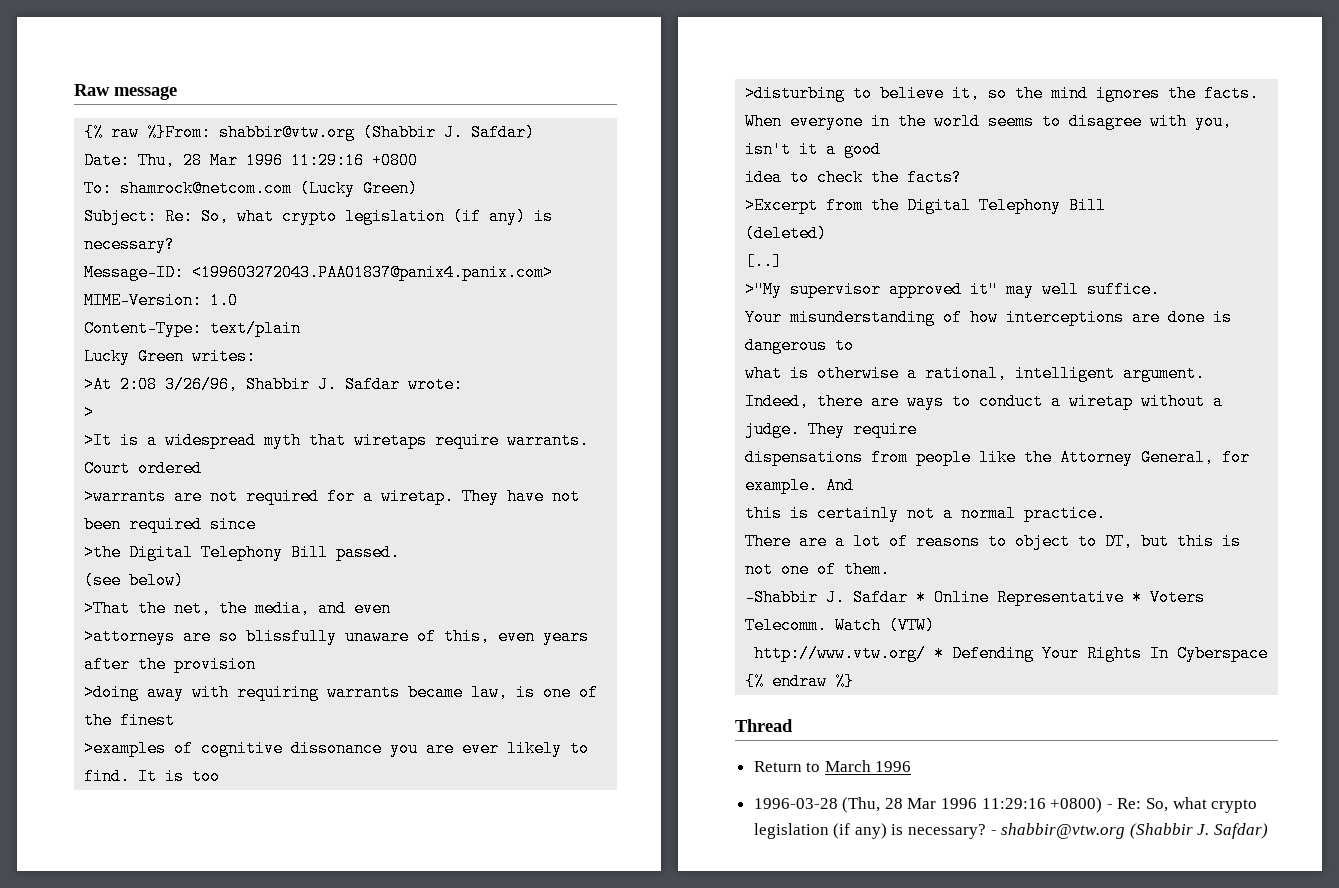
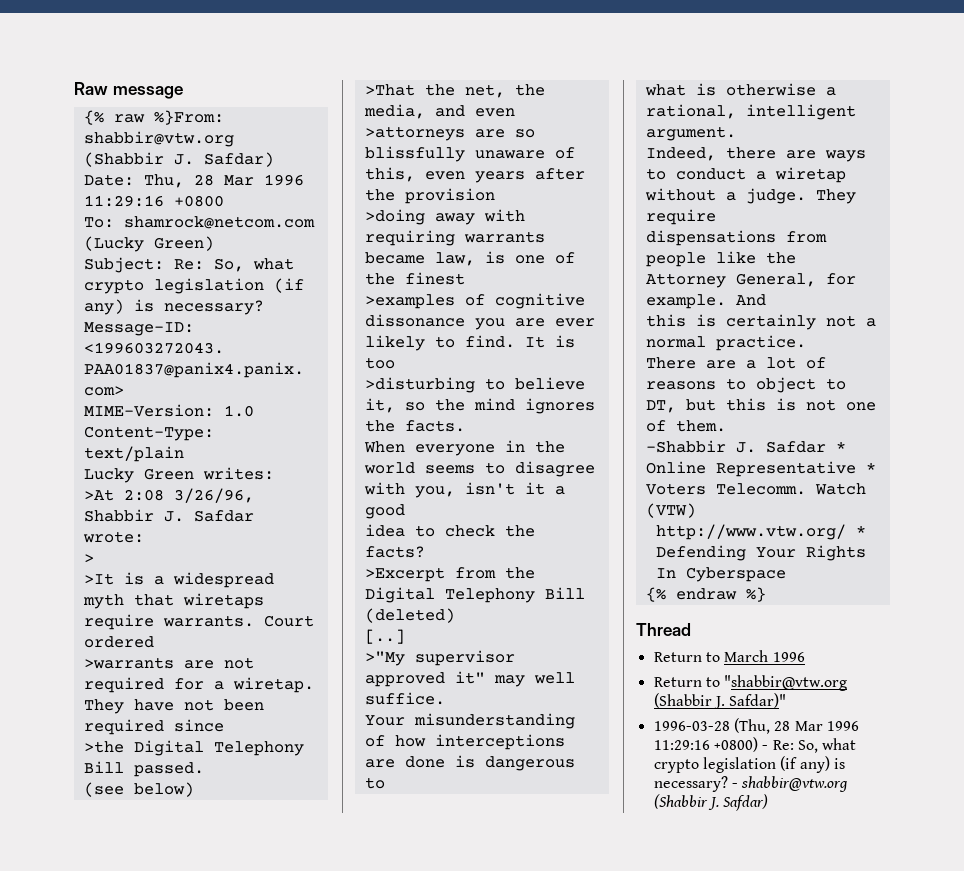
+ Return to "shabbir@vtw.org (Shabbir J. Safdar)"

